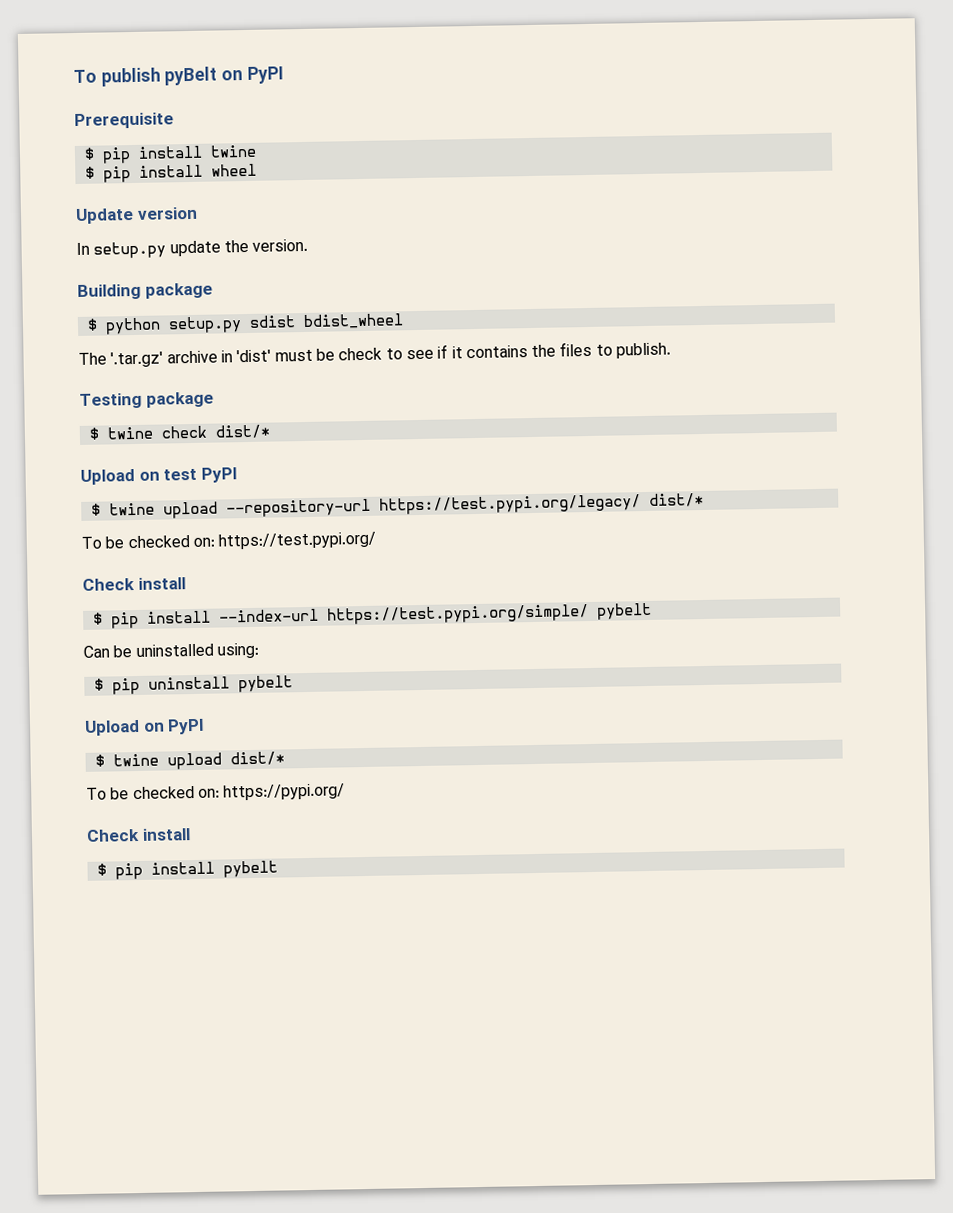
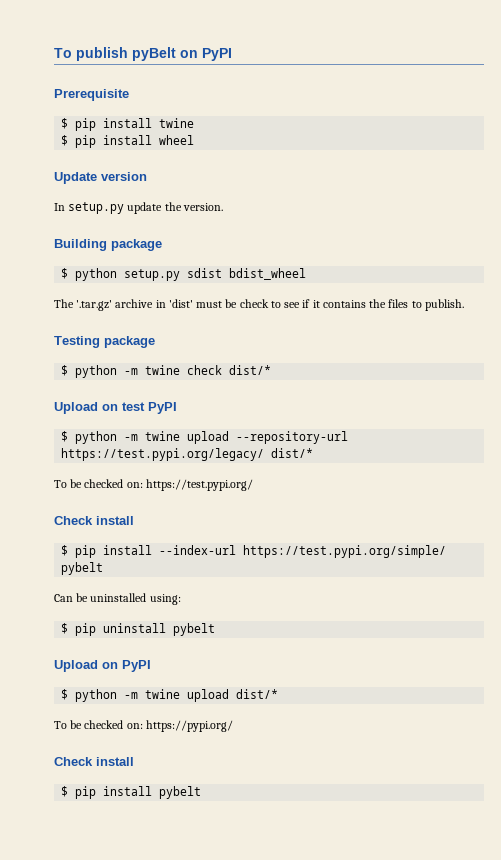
- $ twine check dist/*
+ $ python -m twine check dist/*
- $ twine upload --repository-url https://test.pypi.org/legacy/ dist/*
+ $ python -m twine upload --repository-url https://test.pypi.org/legacy/ dist/*
- $ twine upload dist/*
+ $ python -m twine upload dist/*

